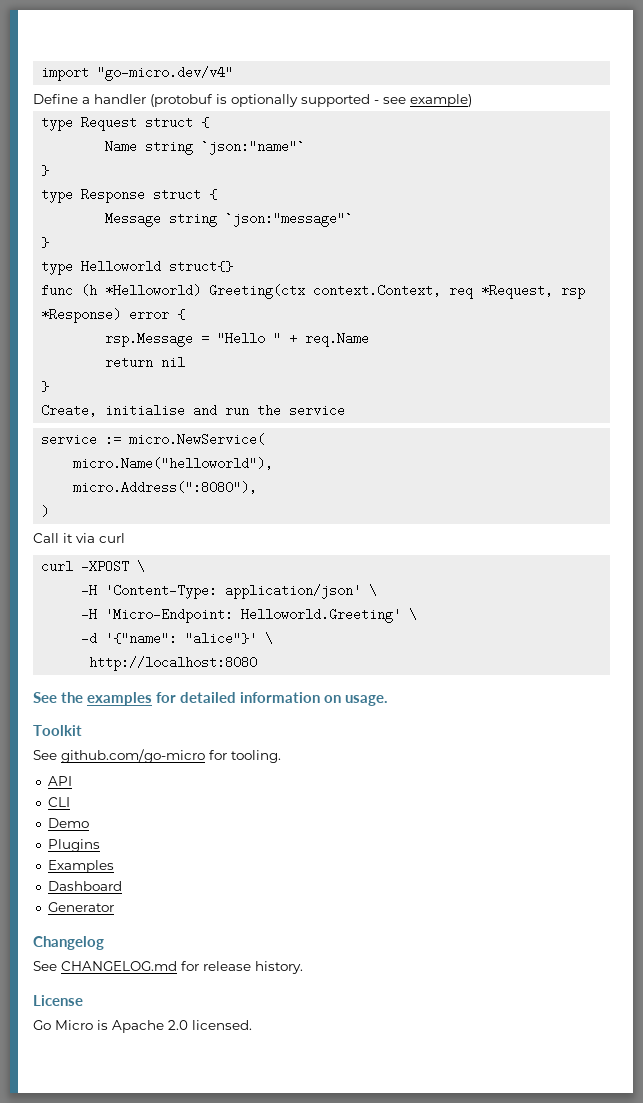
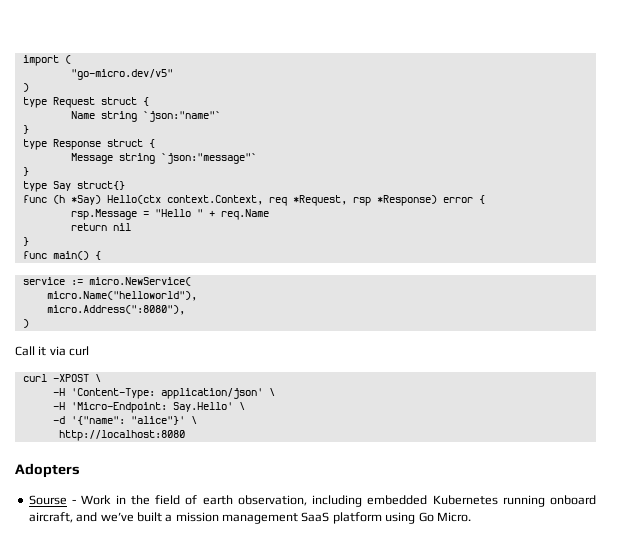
- import "go-micro.dev/v4"
- Define a handler (protobuf is optionally supported - see example)
+ import (
+ "go-micro.dev/v5"
+ )
- type Helloworld struct{}
+ type Say struct{}
- func (h *Helloworld) Greeting(ctx context.Context, req *Request, rsp *Response) error {
+ func (h *Say) Hello(ctx context.Context, req *Request, rsp *Response) error {
- Create, initialise and run the service
+ func main() {
- -H 'Micro-Endpoint: Helloworld.Greeting' \
+ -H 'Micro-Endpoint: Say.Hello' \
- See the examples for detailed information on usage.
- Toolkit
- See github.com/go-micro for tooling.
- API
- CLI
- Demo
- Plugins
- Examples
- Dashboard
- Generator
- Changelog
- See CHANGELOG.md for release history.
- License
- Go Micro is Apache 2.0 licensed.
+ Adopters
+ Sourse - Work in the field of earth observation, including embedded Kubernetes running onboard aircraft, and we’ve built a mission management SaaS platform using Go Micro.

